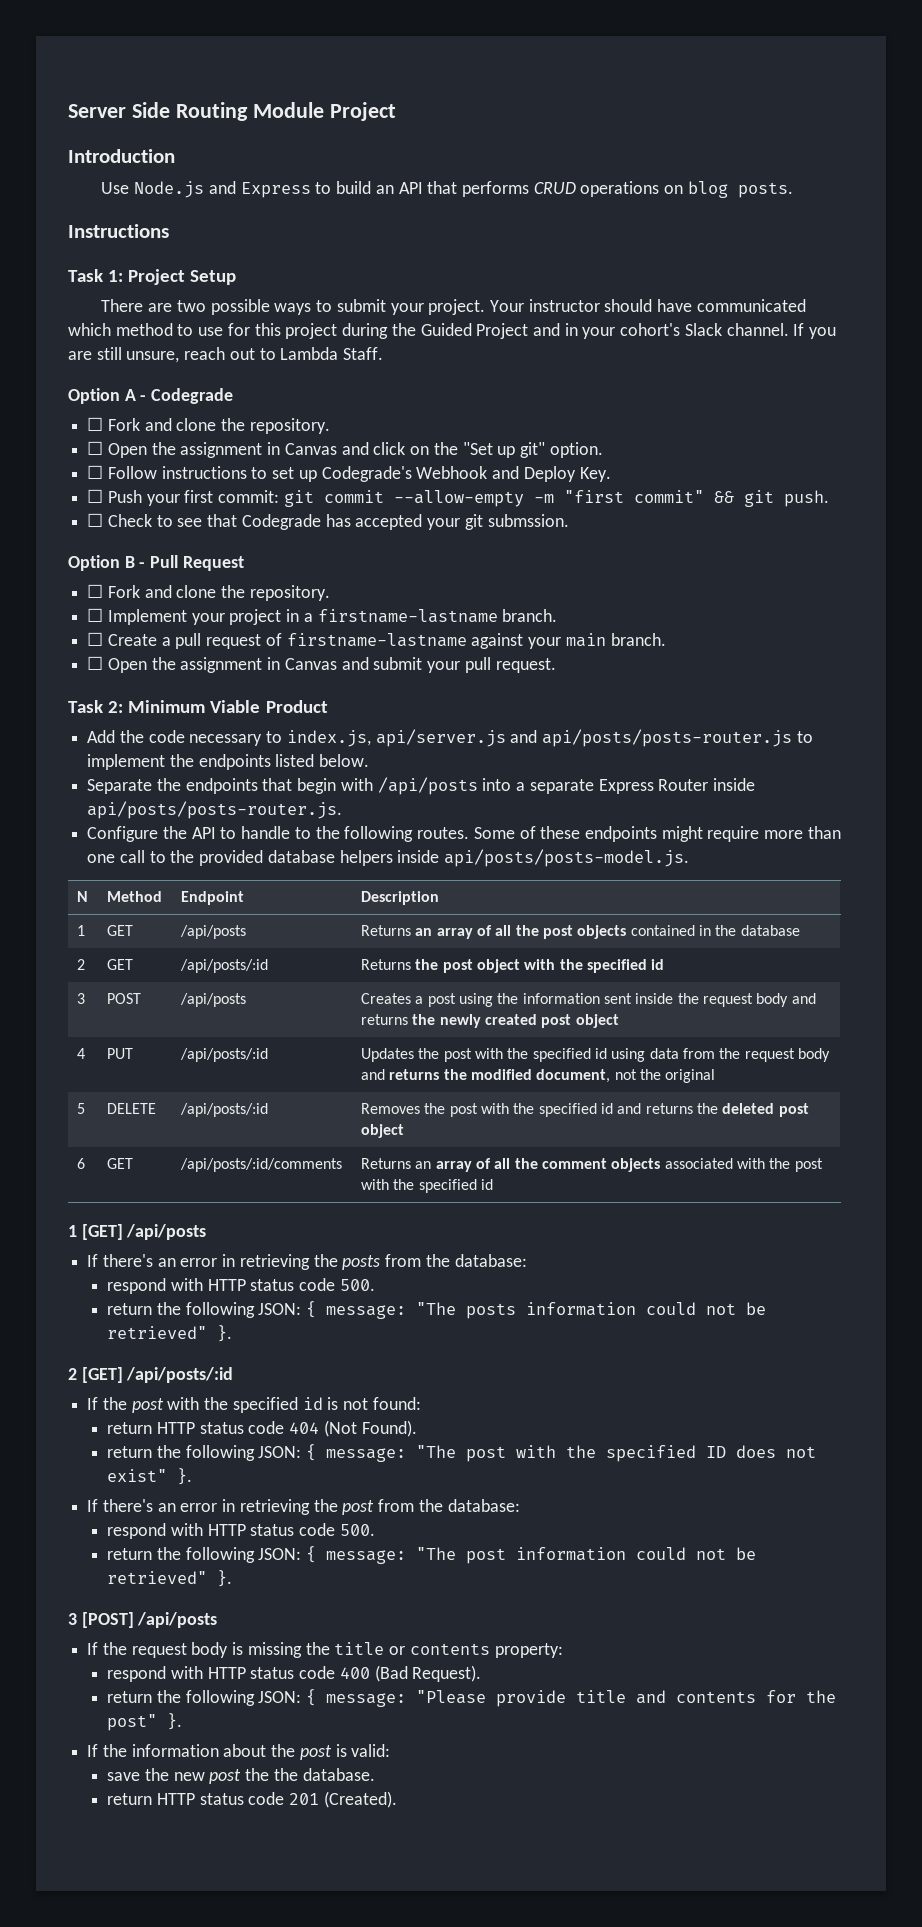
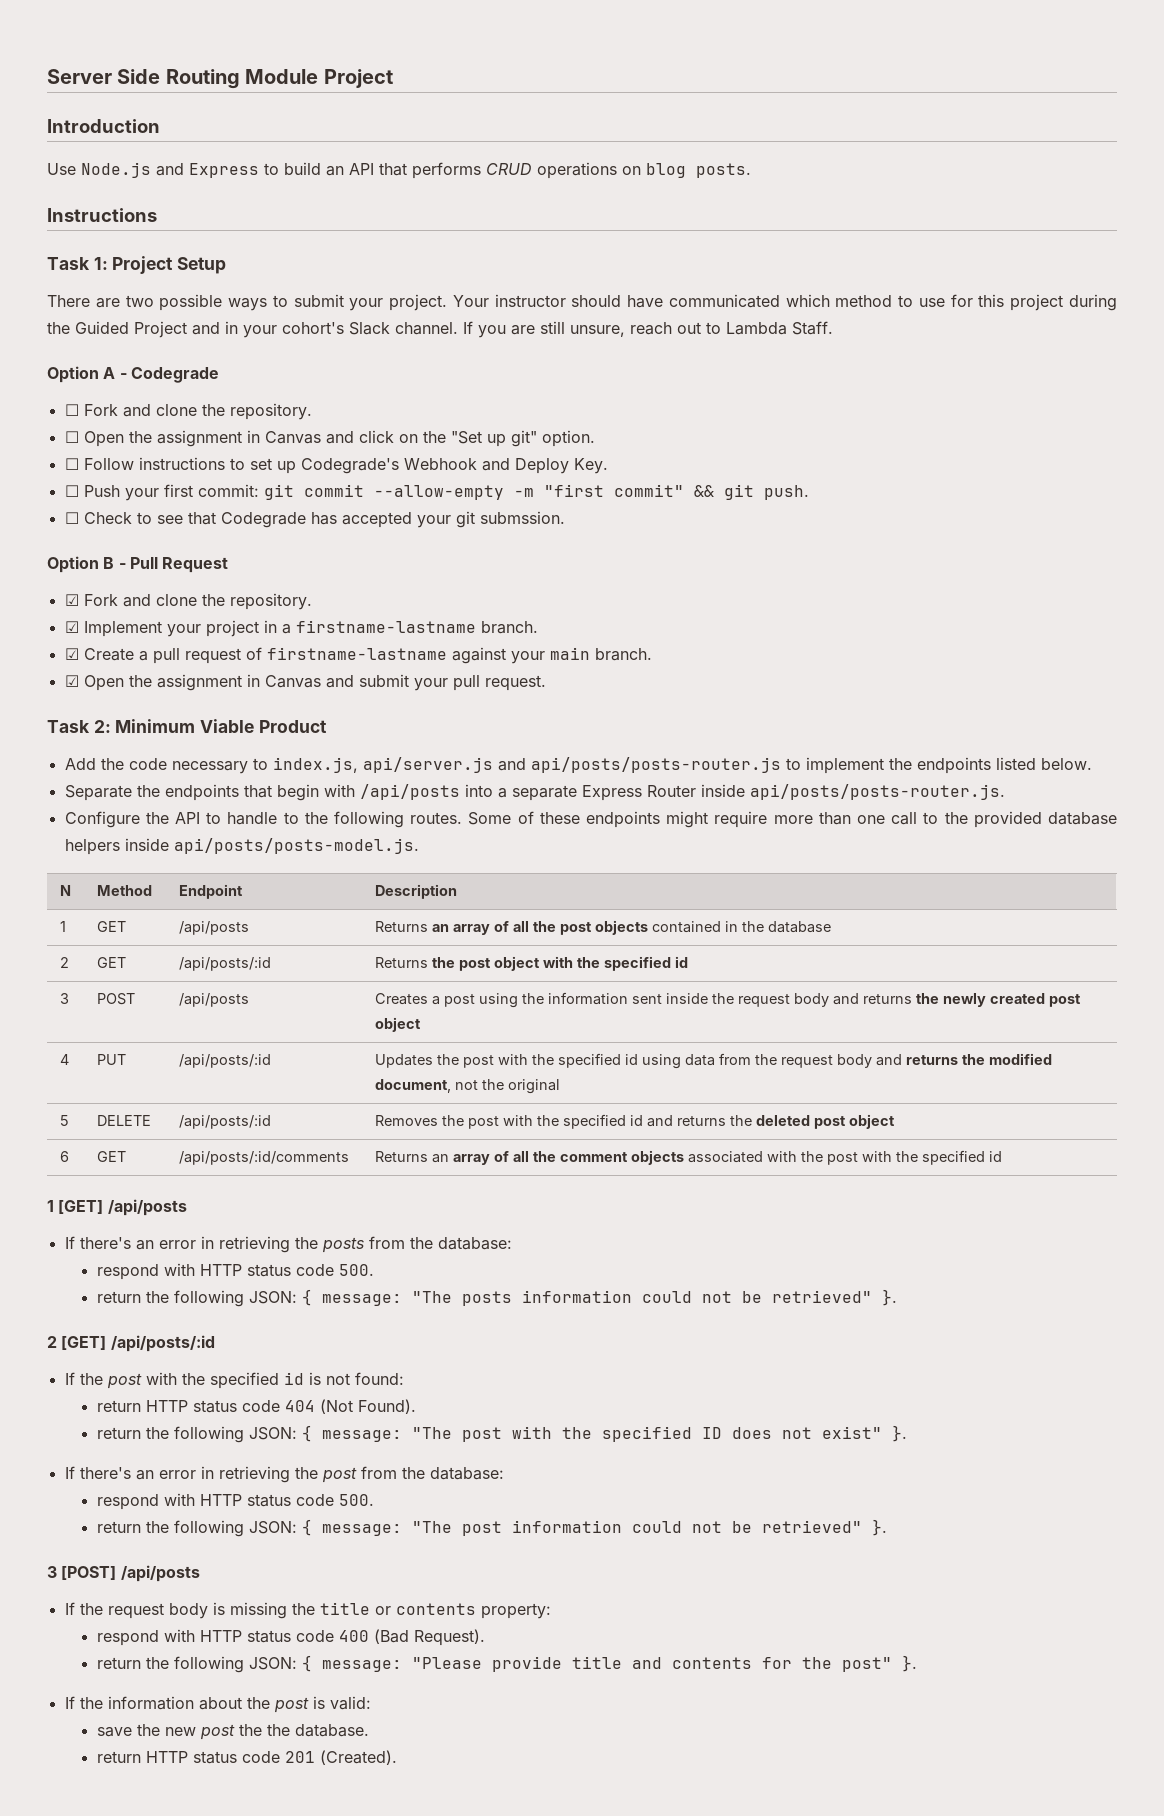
  Option B - Pull Request
- ☐ Fork and clone the repository.
- ☐ Implement your project in a firstname-lastname branch.
+ ☑ Fork and clone the repository.
+ ☑ Implement your project in a firstname-lastname branch.
- ☐ Create a pull request of firstname-lastname against your main branch.
+ ☑ Create a pull request of firstname-lastname against your main branch.
- ☐ Open the assignment in Canvas and submit your pull request.
+ ☑ Open the assignment in Canvas and submit your pull request.

